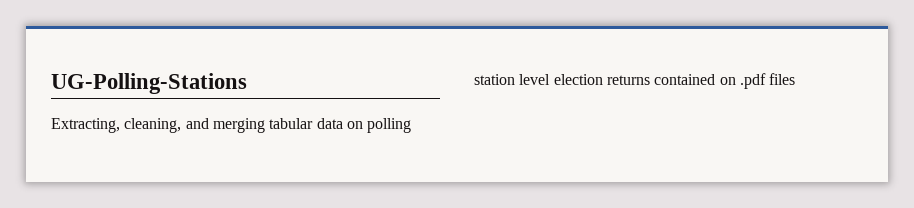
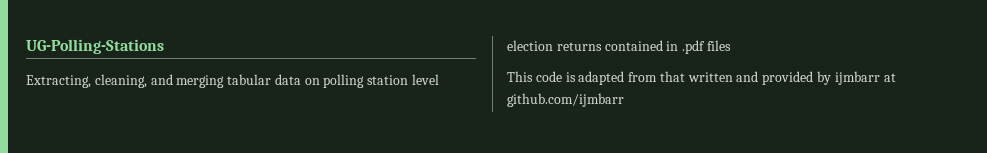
- Extracting, cleaning, and merging tabular data on polling station level election returns contained on .pdf files
+ Extracting, cleaning, and merging tabular data on polling station level election returns contained in .pdf files
+ This code is adapted from that written and provided by ijmbarr at github.com/ijmbarr

